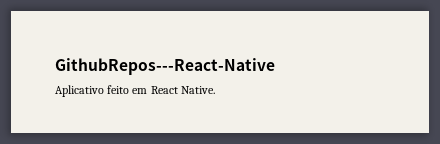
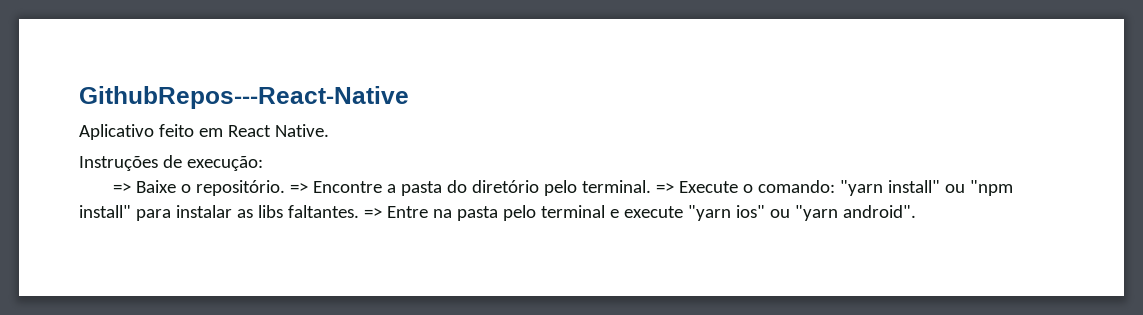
+ Instruções de execução:
+ => Baixe o repositório. => Encontre a pasta do diretório pelo terminal. => Execute o comando: "yarn install" ou "npm install" para instalar as libs faltantes. => Entre na pasta pelo terminal e execute "yarn ios" ou "yarn android".

